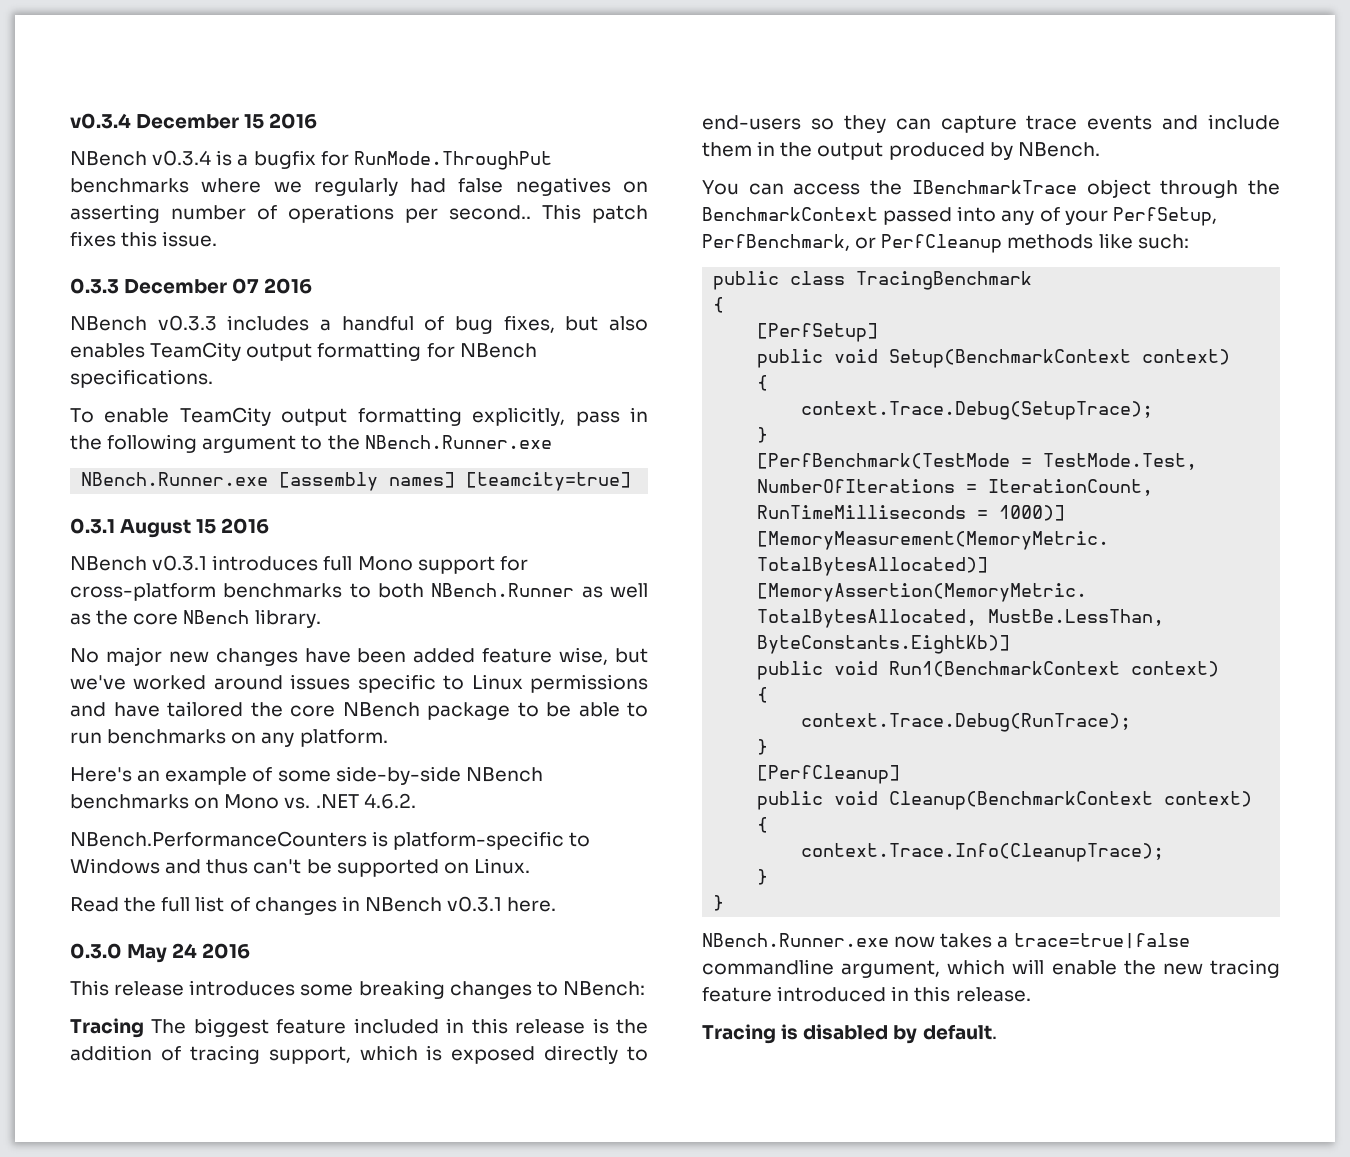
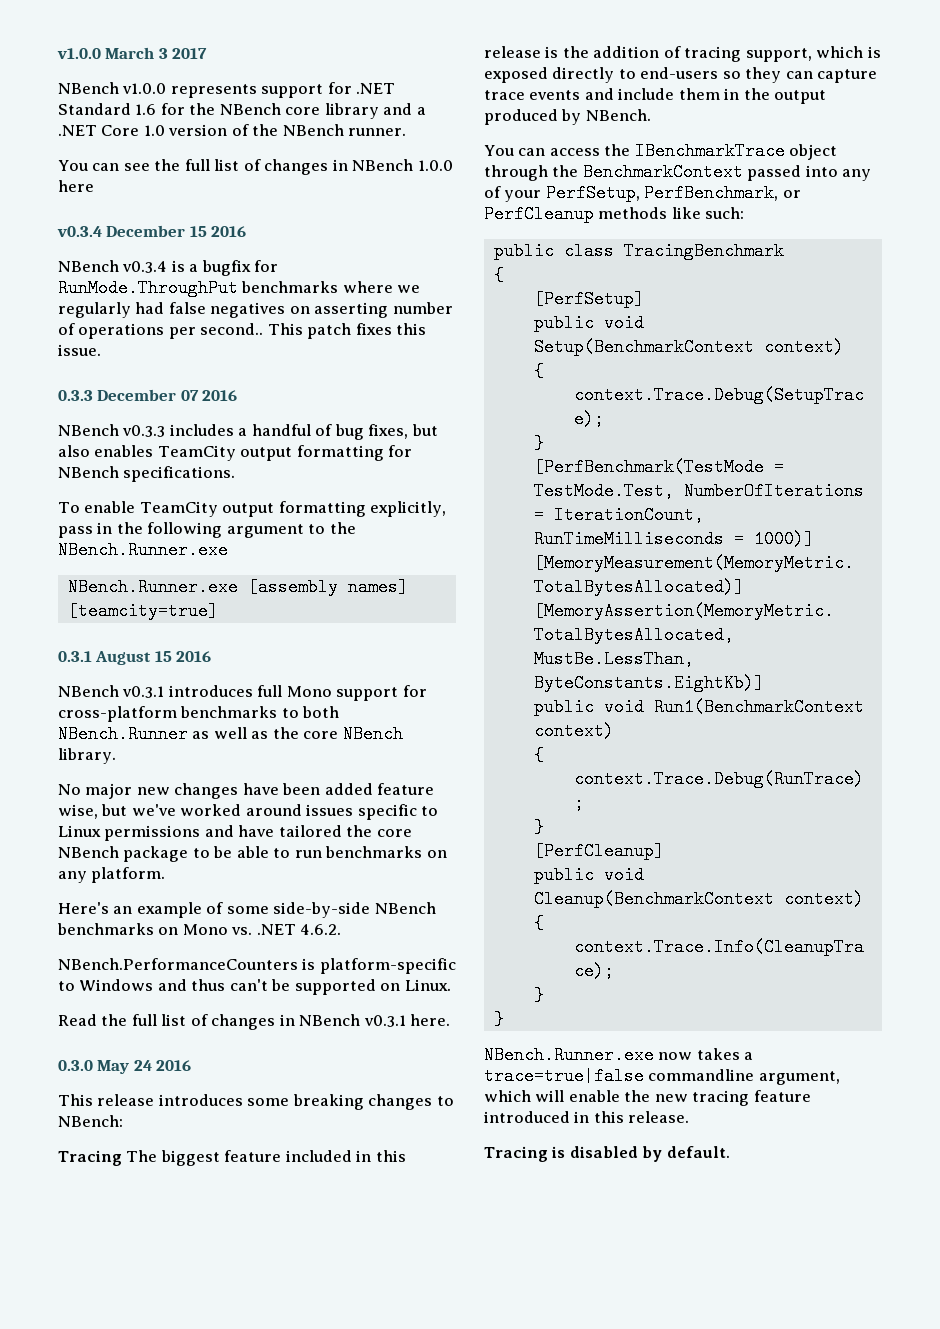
+ v1.0.0 March 3 2017
+ NBench v1.0.0 represents support for .NET Standard 1.6 for the NBench core library and a .NET Core 1.0 version of the NBench runner.
+ You can see the full list of changes in NBench 1.0.0 here

